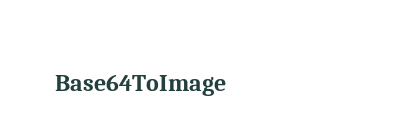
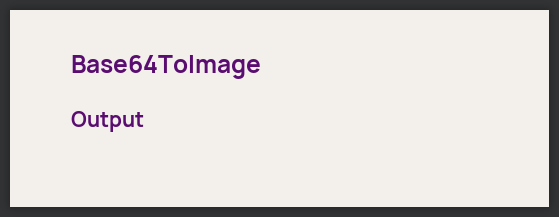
+ Output

